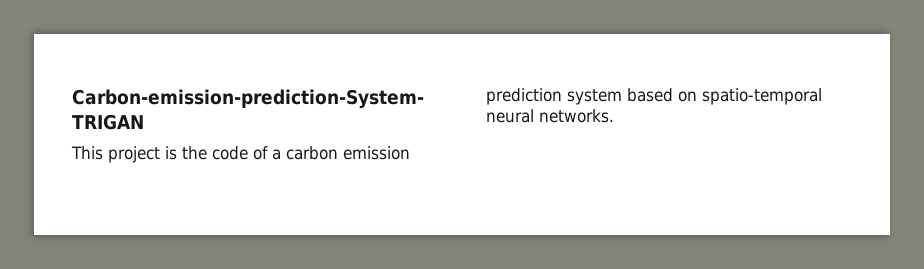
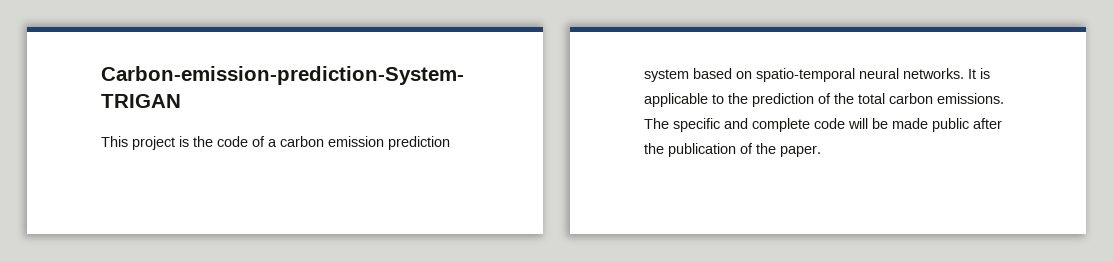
+ It is applicable to the prediction of the total carbon emissions. The specific and complete code will be made public after the publication of the paper.

